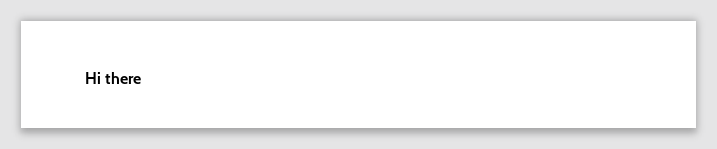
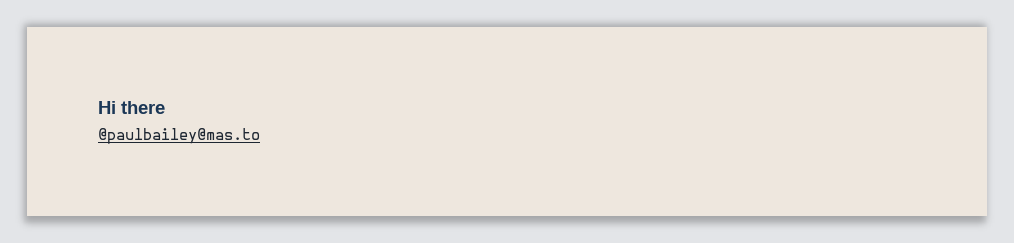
+ @paulbailey@mas.to

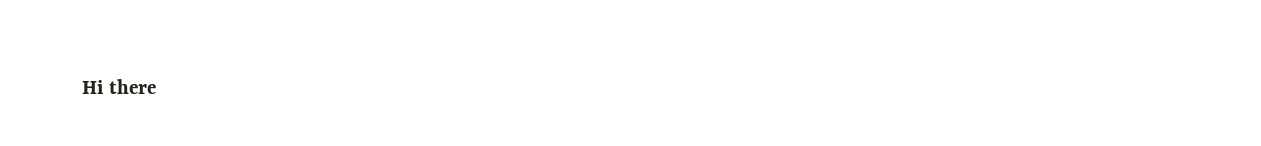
- @paulbailey@mas.to

